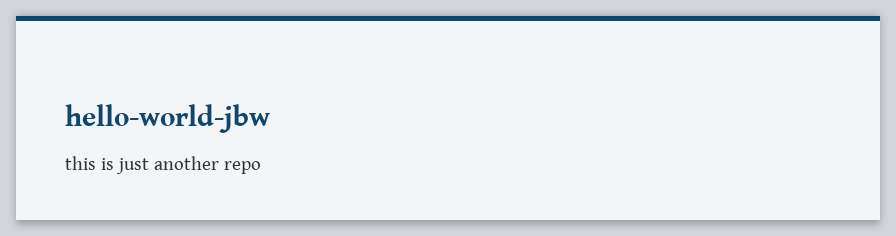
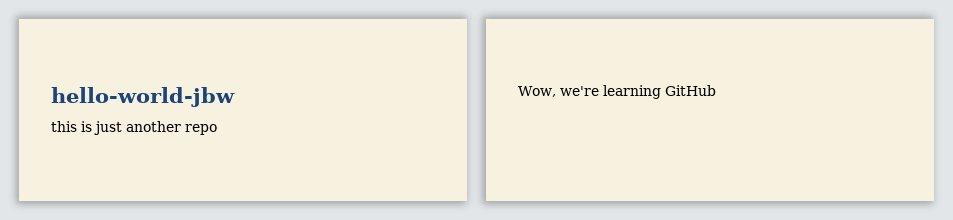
+ Wow, we're learning GitHub

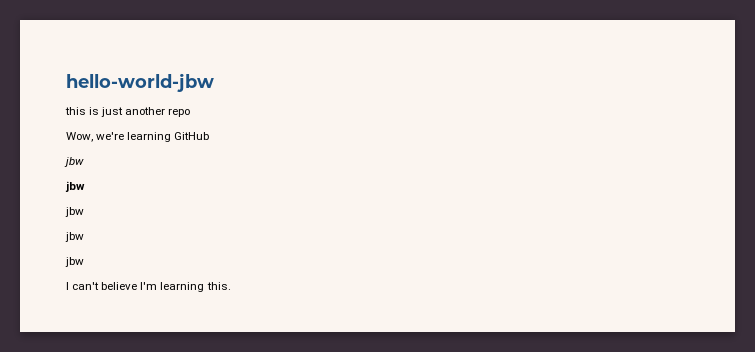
  Wow, we're learning GitHub
+ jbw
+ jbw
+ jbw
+ jbw
+ jbw
+ I can't believe I'm learning this.

